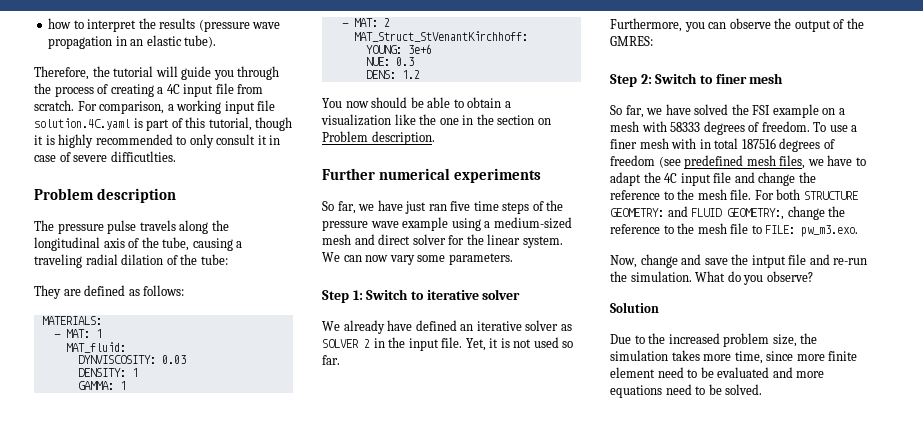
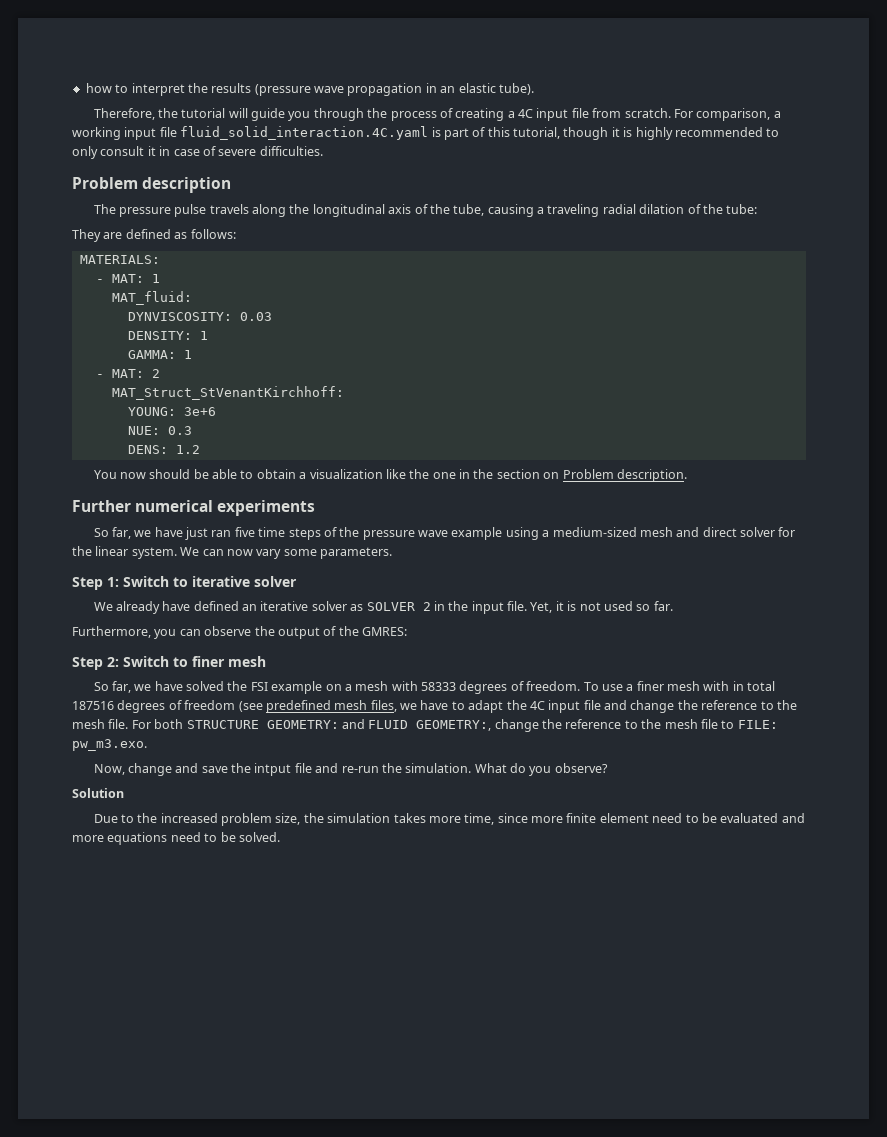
- For comparison, a working input file solution.4C.yaml is part of this tutorial, though it is highly recommended to only consult it in case of severe difficutlties.
+ For comparison, a working input file fluid_solid_interaction.4C.yaml is part of this tutorial, though it is highly recommended to only consult it in case of severe difficulties.

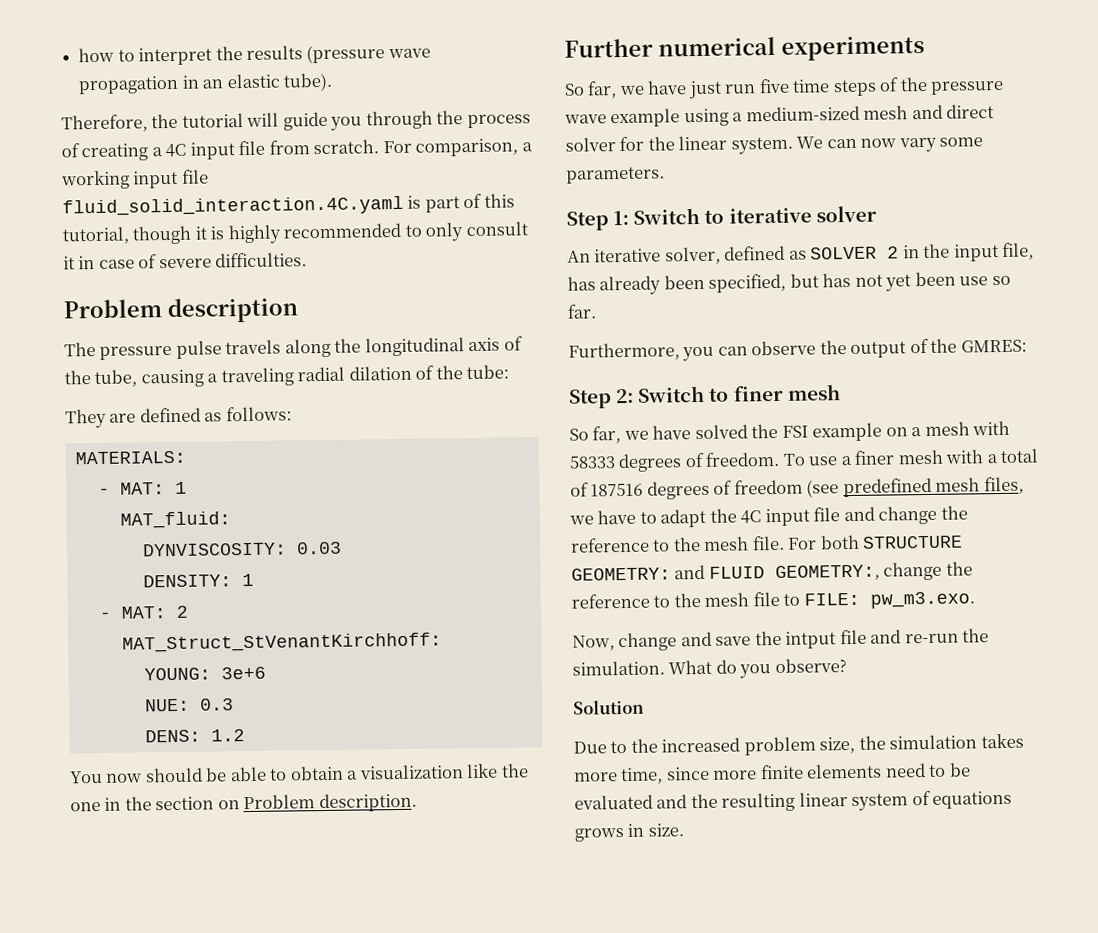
- GAMMA: 1
- So far, we have just ran five time steps of the pressure wave example using a medium-sized mesh and direct solver for the linear system.
+ So far, we have just run five time steps of the pressure wave example using a medium-sized mesh and direct solver for the linear system.
- We already have defined an iterative solver as SOLVER 2 in the input file. Yet, it is not used so far.
+ An iterative solver, defined as SOLVER 2 in the input file, has already been specified, but has not yet been use so far.
- To use a finer mesh with in total 187516 degrees of freedom (see predefined mesh files, we have to adapt the 4C input file and change the reference to the mesh file.
+ To use a finer mesh with a total of 187516 degrees of freedom (see predefined mesh files, we have to adapt the 4C input file and change the reference to the mesh file.
- Due to the increased problem size, the simulation takes more time, since more finite element need to be evaluated and more equations need to be solved.
+ Due to the increased problem size, the simulation takes more time, since more finite elements need to be evaluated and the resulting linear system of equations grows in size.

